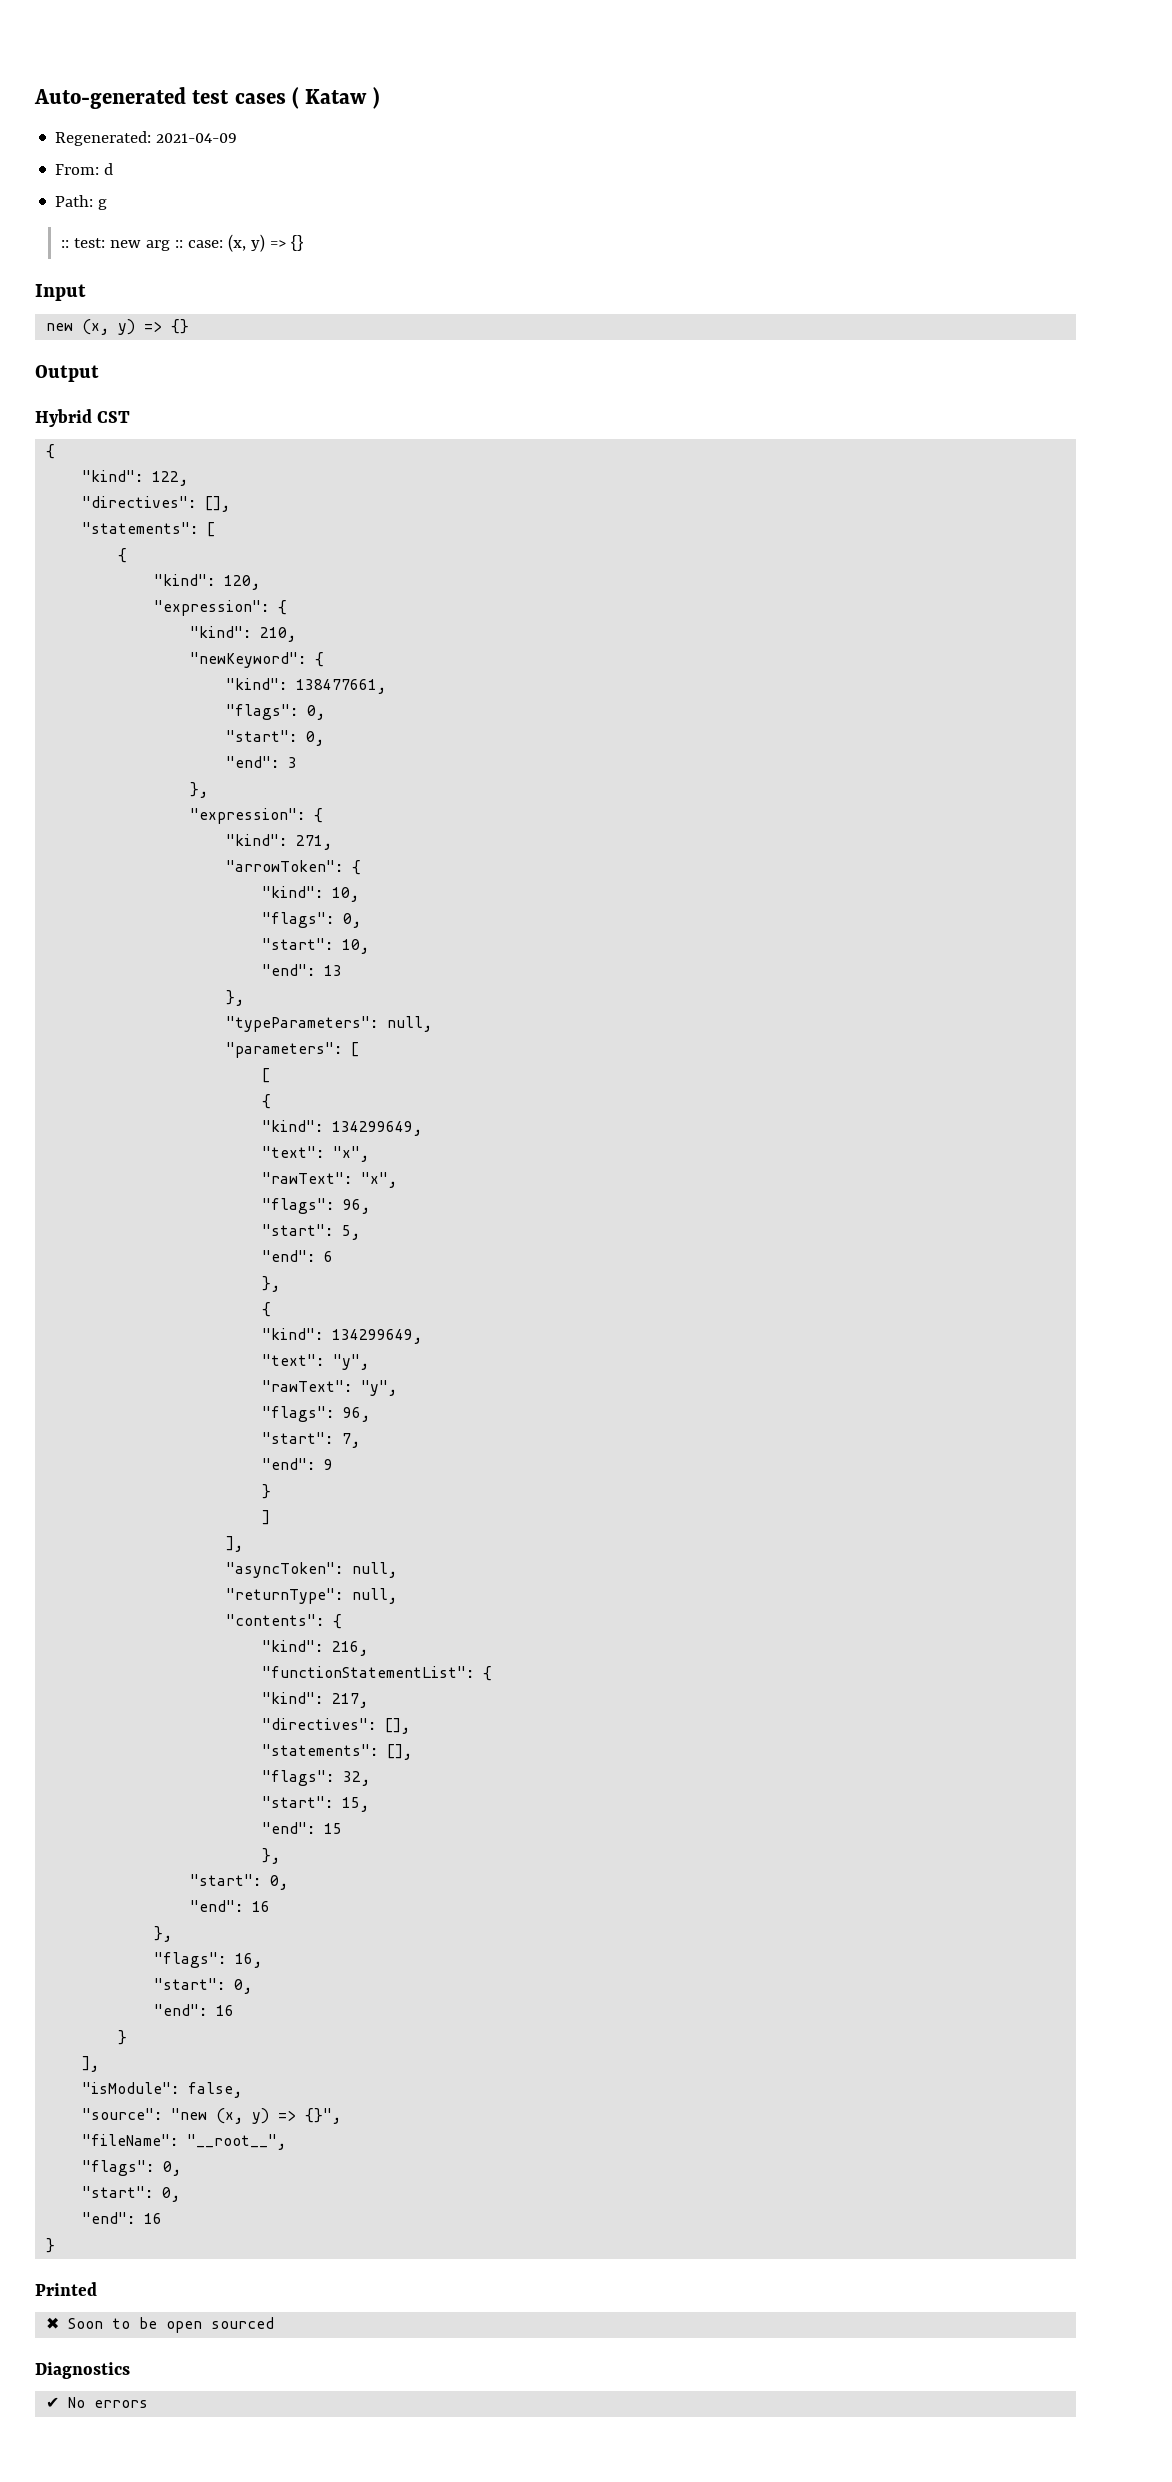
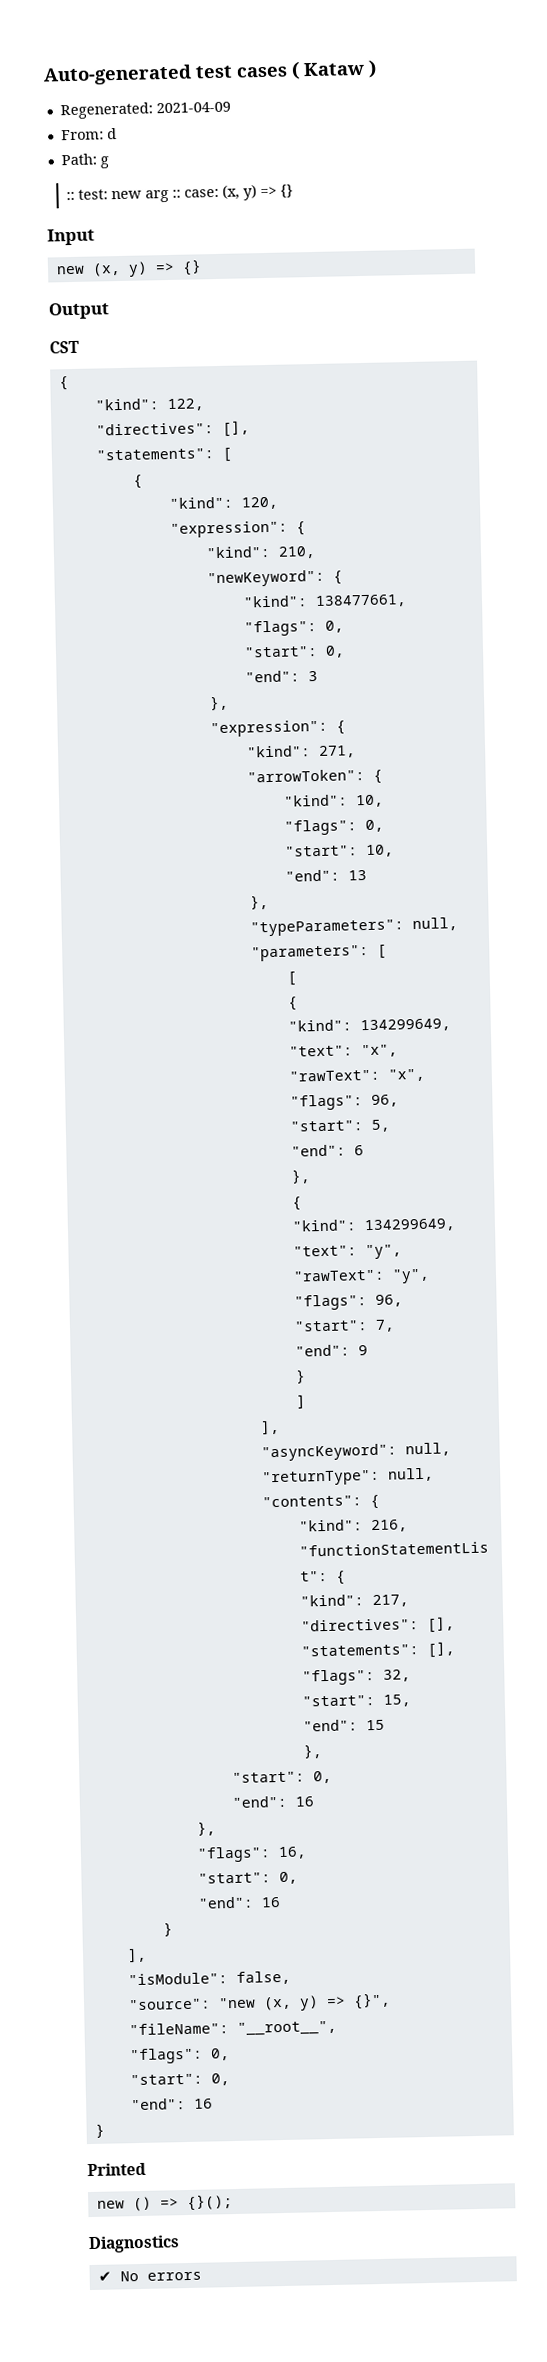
- Hybrid CST
+ CST
- "asyncToken": null,
+ "asyncKeyword": null,
- ✖ Soon to be open sourced
+ new () => {}();

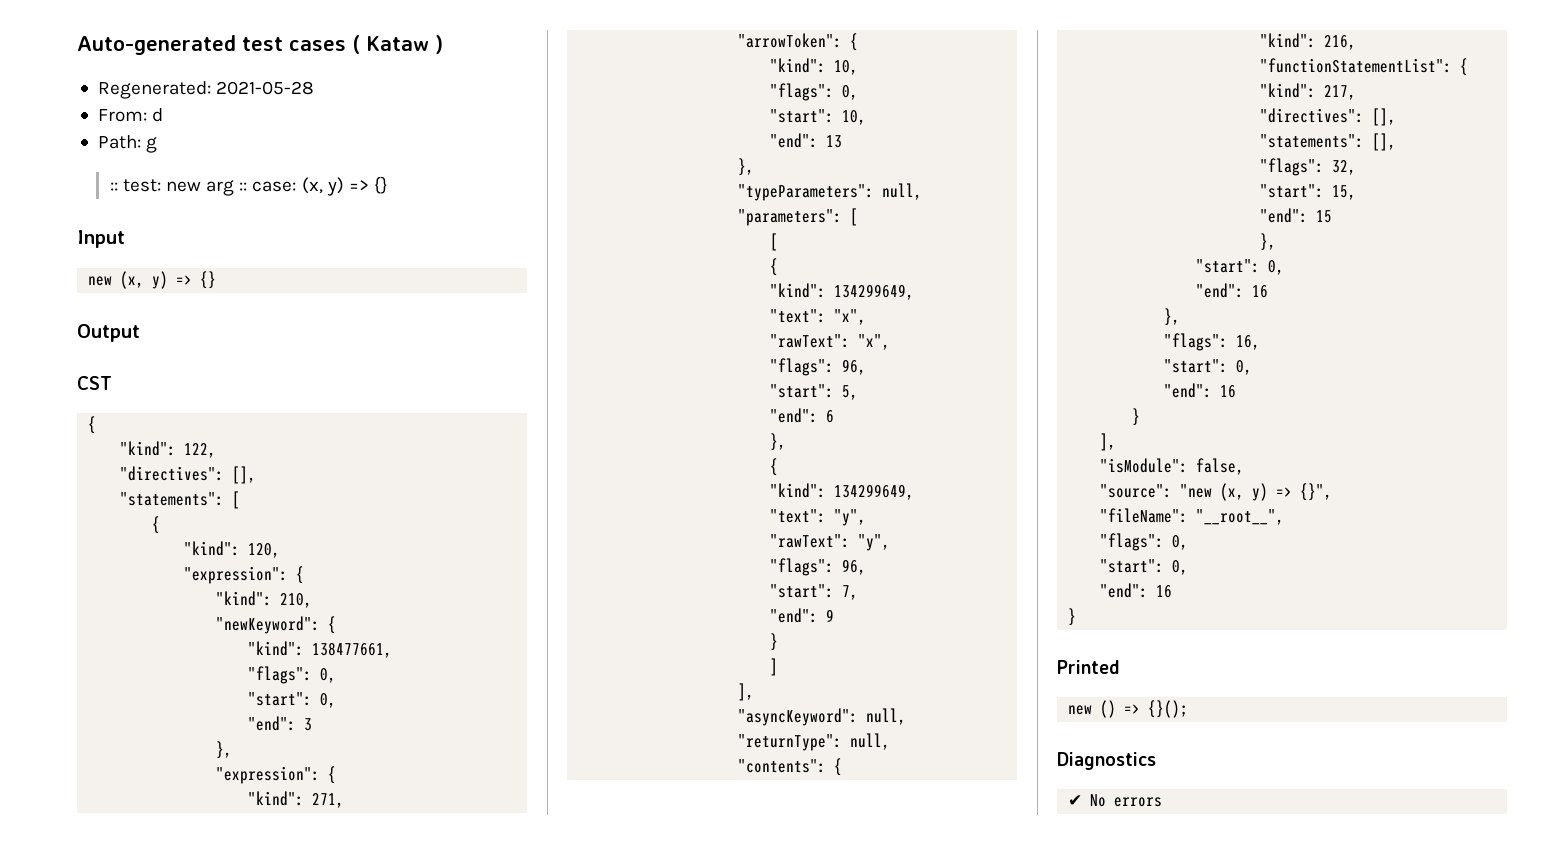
- Regenerated: 2021-04-09
+ Regenerated: 2021-05-28

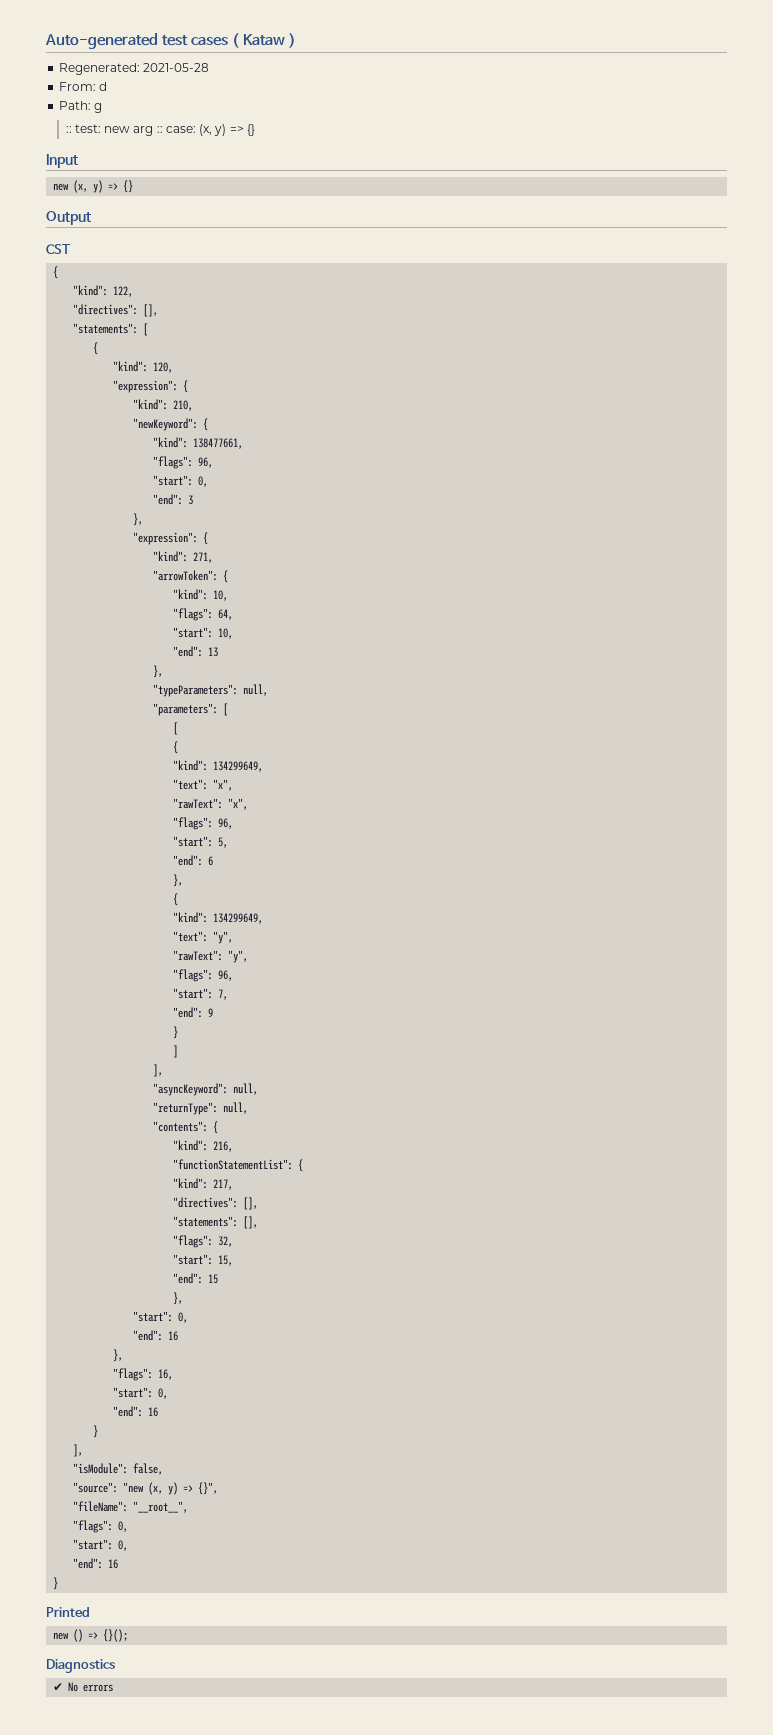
  "kind": 138477661,
- "flags": 0,
+ "flags": 96,
  "kind": 10,
- "flags": 0,
+ "flags": 64,

